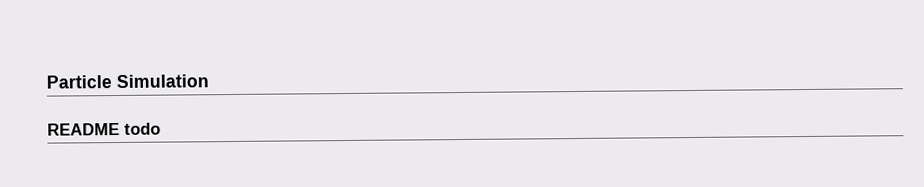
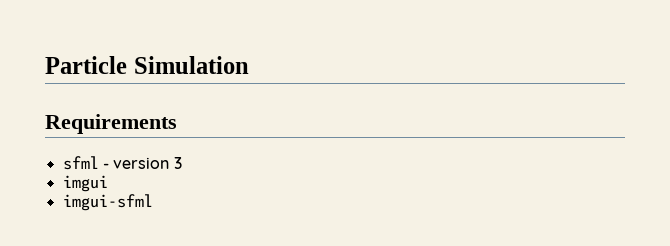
- README todo
+ Requirements
+ sfml - version 3
+ imgui
+ imgui-sfml

